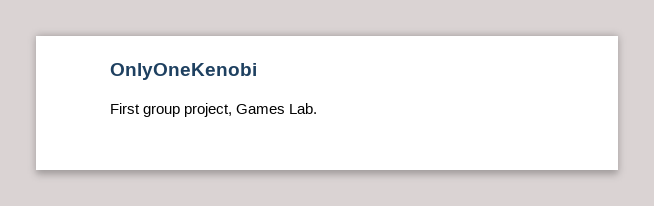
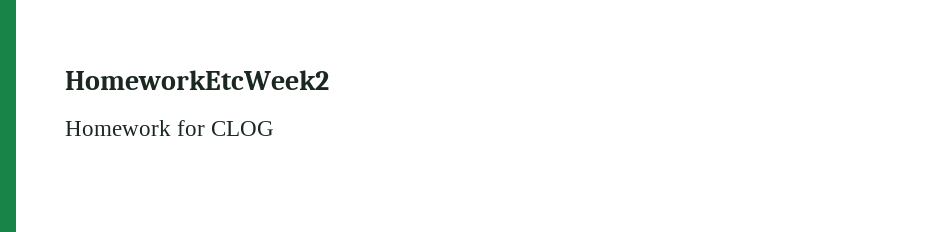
- OnlyOneKenobi
- First group project, Games Lab.
+ HomeworkEtcWeek2
+ Homework for CLOG

